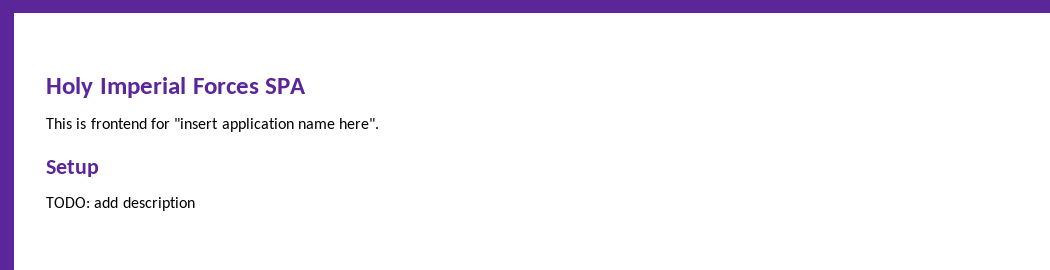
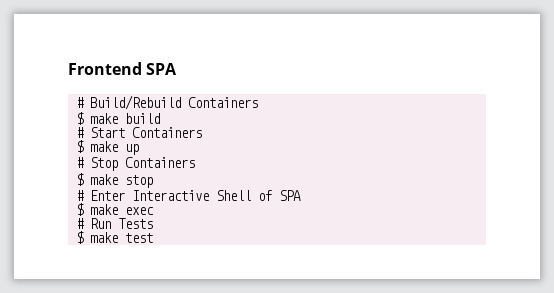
- Holy Imperial Forces SPA
- This is frontend for "insert application name here".
- Setup
- TODO: add description
+ Frontend SPA
+ # Build/Rebuild Containers
+ $ make build
+ # Start Containers
+ $ make up
+ # Stop Containers
+ $ make stop
+ # Enter Interactive Shell of SPA
+ $ make exec
+ # Run Tests
+ $ make test

